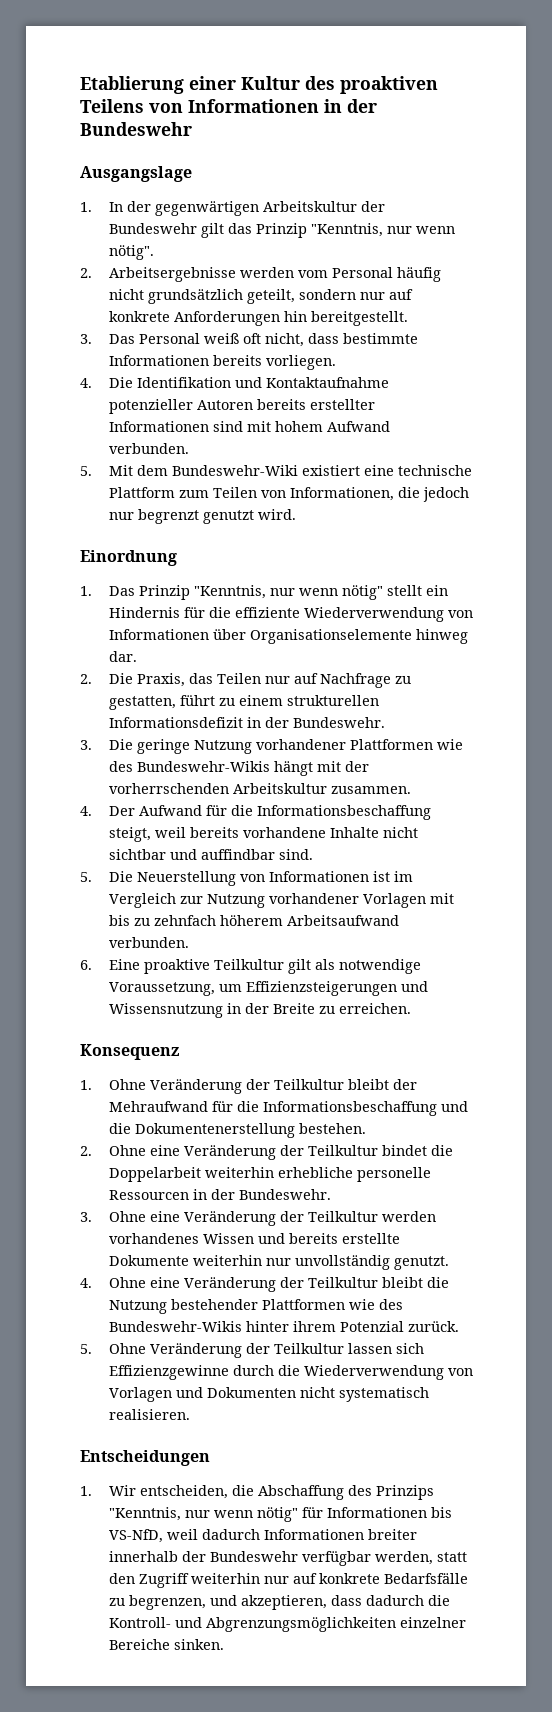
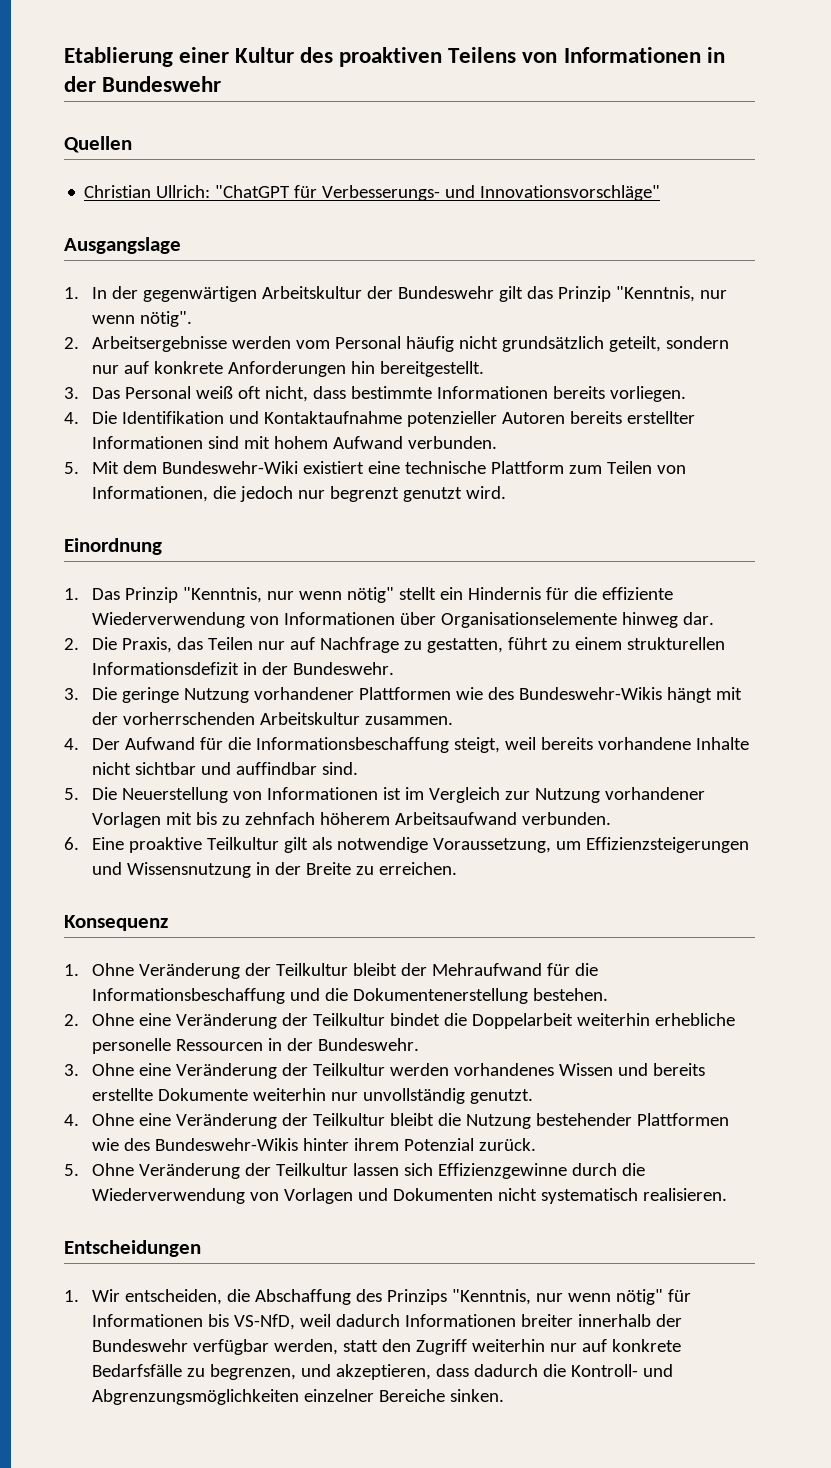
+ Quellen
+ Christian Ullrich: "ChatGPT für Verbesserungs- und Innovationsvorschläge"

